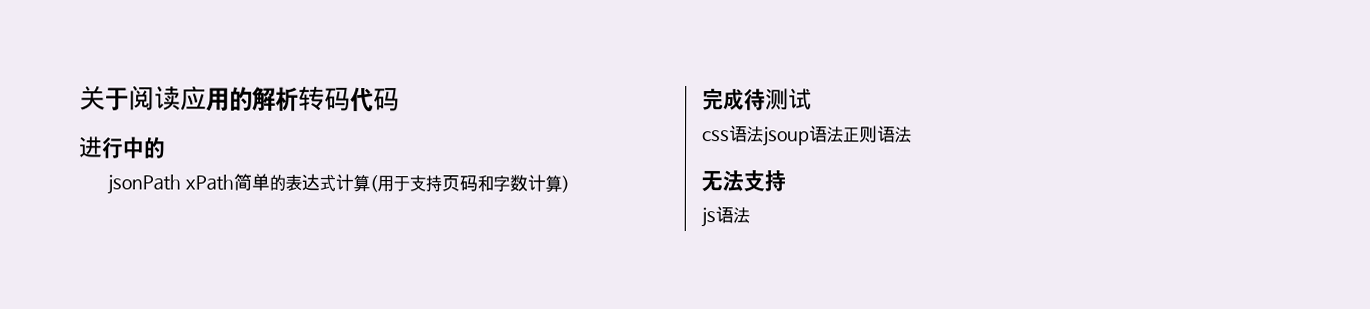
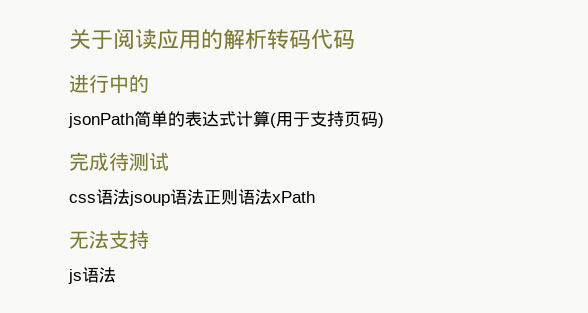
- jsonPath xPath简单的表达式计算(用于支持页码和字数计算)
+ jsonPath简单的表达式计算(用于支持页码)
- css语法jsoup语法正则语法
+ css语法jsoup语法正则语法xPath

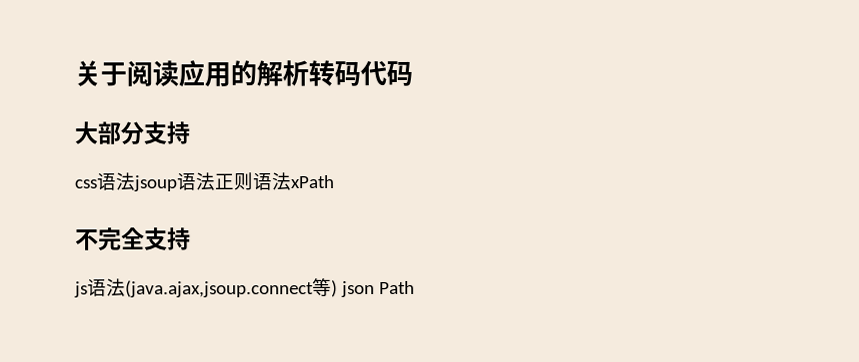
- 进行中的
- jsonPath简单的表达式计算(用于支持页码)
- 完成待测试
+ 大部分支持
- 无法支持
+ 不完全支持
- js语法
+ js语法(java.ajax,jsoup.connect等) json Path

